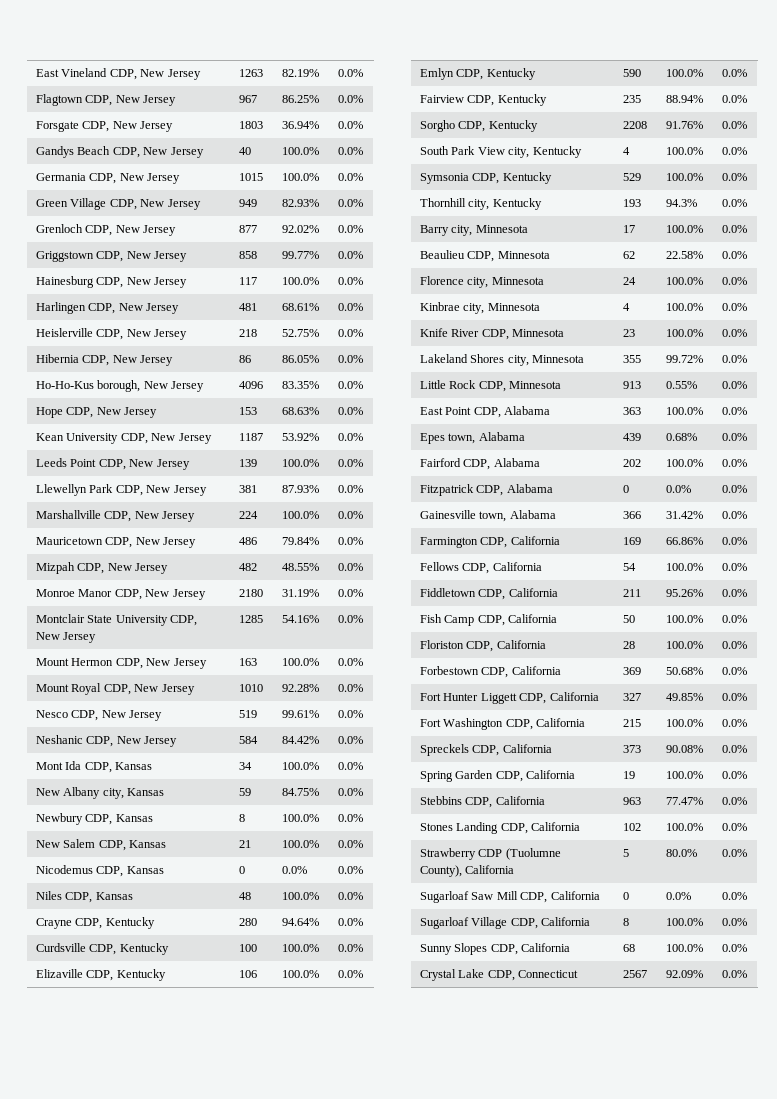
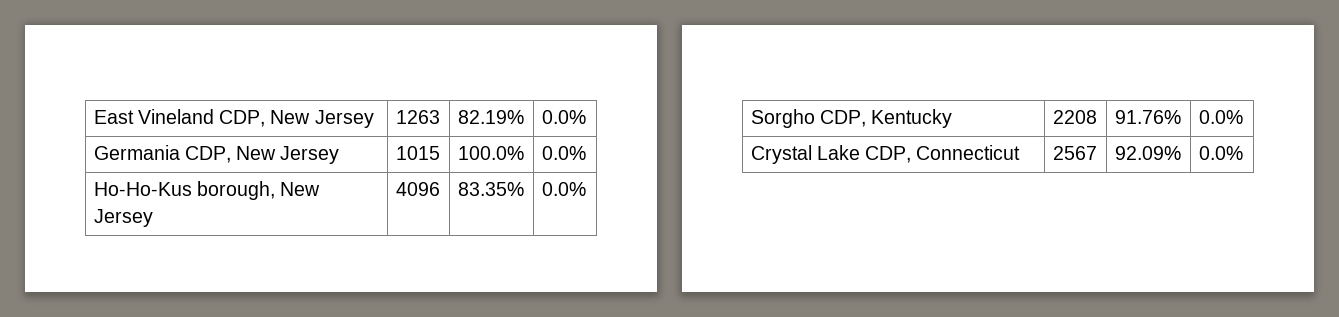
- Flagtown CDP, New Jersey | 967 | 86.25% | 0.0%
- Forsgate CDP, New Jersey | 1803 | 36.94% | 0.0%
- Gandys Beach CDP, New Jersey | 40 | 100.0% | 0.0%
- Green Village CDP, New Jersey | 949 | 82.93% | 0.0%
- Grenloch CDP, New Jersey | 877 | 92.02% | 0.0%
- Griggstown CDP, New Jersey | 858 | 99.77% | 0.0%
- Hainesburg CDP, New Jersey | 117 | 100.0% | 0.0%
- Harlingen CDP, New Jersey | 481 | 68.61% | 0.0%
- Heislerville CDP, New Jersey | 218 | 52.75% | 0.0%
- Hibernia CDP, New Jersey | 86 | 86.05% | 0.0%
- Hope CDP, New Jersey | 153 | 68.63% | 0.0%
- Kean University CDP, New Jersey | 1187 | 53.92% | 0.0%
- Leeds Point CDP, New Jersey | 139 | 100.0% | 0.0%
- Llewellyn Park CDP, New Jersey | 381 | 87.93% | 0.0%
- Marshallville CDP, New Jersey | 224 | 100.0% | 0.0%
- Mauricetown CDP, New Jersey | 486 | 79.84% | 0.0%
- Mizpah CDP, New Jersey | 482 | 48.55% | 0.0%
- Monroe Manor CDP, New Jersey | 2180 | 31.19% | 0.0%
- Montclair State University CDP, New Jersey | 1285 | 54.16% | 0.0%
- Mount Hermon CDP, New Jersey | 163 | 100.0% | 0.0%
- Mount Royal CDP, New Jersey | 1010 | 92.28% | 0.0%
- Nesco CDP, New Jersey | 519 | 99.61% | 0.0%
- Neshanic CDP, New Jersey | 584 | 84.42% | 0.0%
- Mont Ida CDP, Kansas | 34 | 100.0% | 0.0%
- New Albany city, Kansas | 59 | 84.75% | 0.0%
- Newbury CDP, Kansas | 8 | 100.0% | 0.0%
- New Salem CDP, Kansas | 21 | 100.0% | 0.0%
- Nicodemus CDP, Kansas | 0 | 0.0% | 0.0%
- Niles CDP, Kansas | 48 | 100.0% | 0.0%
- Crayne CDP, Kentucky | 280 | 94.64% | 0.0%
- Curdsville CDP, Kentucky | 100 | 100.0% | 0.0%
- Elizaville CDP, Kentucky | 106 | 100.0% | 0.0%
- Emlyn CDP, Kentucky | 590 | 100.0% | 0.0%
- Fairview CDP, Kentucky | 235 | 88.94% | 0.0%
- South Park View city, Kentucky | 4 | 100.0% | 0.0%
- Symsonia CDP, Kentucky | 529 | 100.0% | 0.0%
- Thornhill city, Kentucky | 193 | 94.3% | 0.0%
- Barry city, Minnesota | 17 | 100.0% | 0.0%
- Beaulieu CDP, Minnesota | 62 | 22.58% | 0.0%
- Florence city, Minnesota | 24 | 100.0% | 0.0%
- Kinbrae city, Minnesota | 4 | 100.0% | 0.0%
- Knife River CDP, Minnesota | 23 | 100.0% | 0.0%
- Lakeland Shores city, Minnesota | 355 | 99.72% | 0.0%
- Little Rock CDP, Minnesota | 913 | 0.55% | 0.0%
- East Point CDP, Alabama | 363 | 100.0% | 0.0%
- Epes town, Alabama | 439 | 0.68% | 0.0%
- Fairford CDP, Alabama | 202 | 100.0% | 0.0%
- Fitzpatrick CDP, Alabama | 0 | 0.0% | 0.0%
- Gainesville town, Alabama | 366 | 31.42% | 0.0%
- Farmington CDP, California | 169 | 66.86% | 0.0%
- Fellows CDP, California | 54 | 100.0% | 0.0%
- Fiddletown CDP, California | 211 | 95.26% | 0.0%
- Fish Camp CDP, California | 50 | 100.0% | 0.0%
- Floriston CDP, California | 28 | 100.0% | 0.0%
- Forbestown CDP, California | 369 | 50.68% | 0.0%
- Fort Hunter Liggett CDP, California | 327 | 49.85% | 0.0%
- Fort Washington CDP, California | 215 | 100.0% | 0.0%
- Spreckels CDP, California | 373 | 90.08% | 0.0%
- Spring Garden CDP, California | 19 | 100.0% | 0.0%
- Stebbins CDP, California | 963 | 77.47% | 0.0%
- Stones Landing CDP, California | 102 | 100.0% | 0.0%
- Strawberry CDP (Tuolumne County), California | 5 | 80.0% | 0.0%
- Sugarloaf Saw Mill CDP, California | 0 | 0.0% | 0.0%
- Sugarloaf Village CDP, California | 8 | 100.0% | 0.0%
- Sunny Slopes CDP, California | 68 | 100.0% | 0.0%

